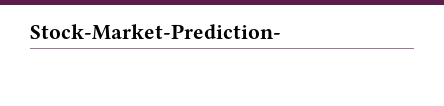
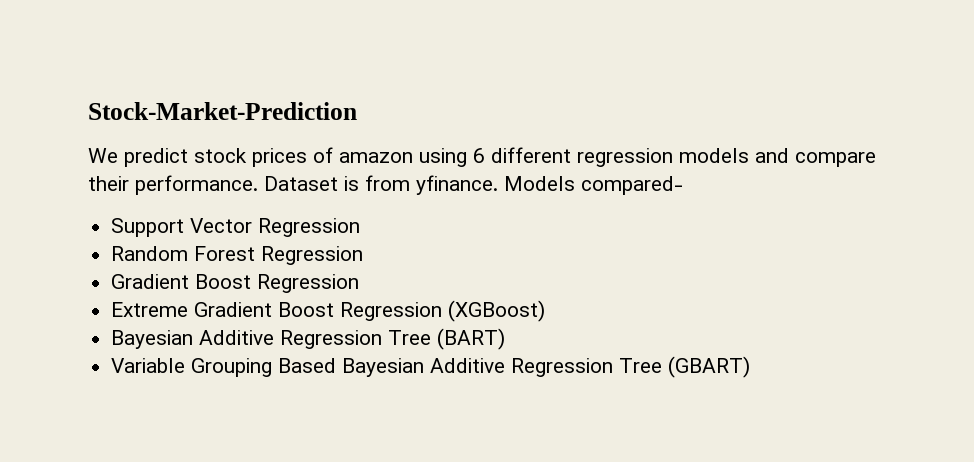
- Stock-Market-Prediction-
+ Stock-Market-Prediction
+ We predict stock prices of amazon using 6 different regression models and compare their performance. Dataset is from yfinance. Models compared-
+ Support Vector Regression
+ Random Forest Regression
+ Gradient Boost Regression
+ Extreme Gradient Boost Regression (XGBoost)
+ Bayesian Additive Regression Tree (BART)
+ Variable Grouping Based Bayesian Additive Regression Tree (GBART)

